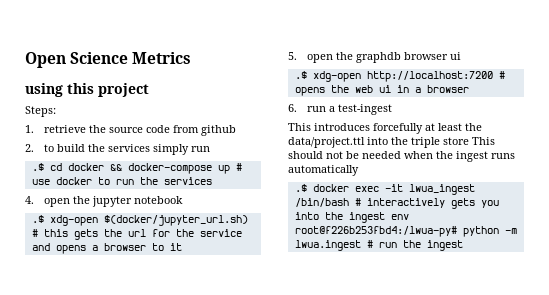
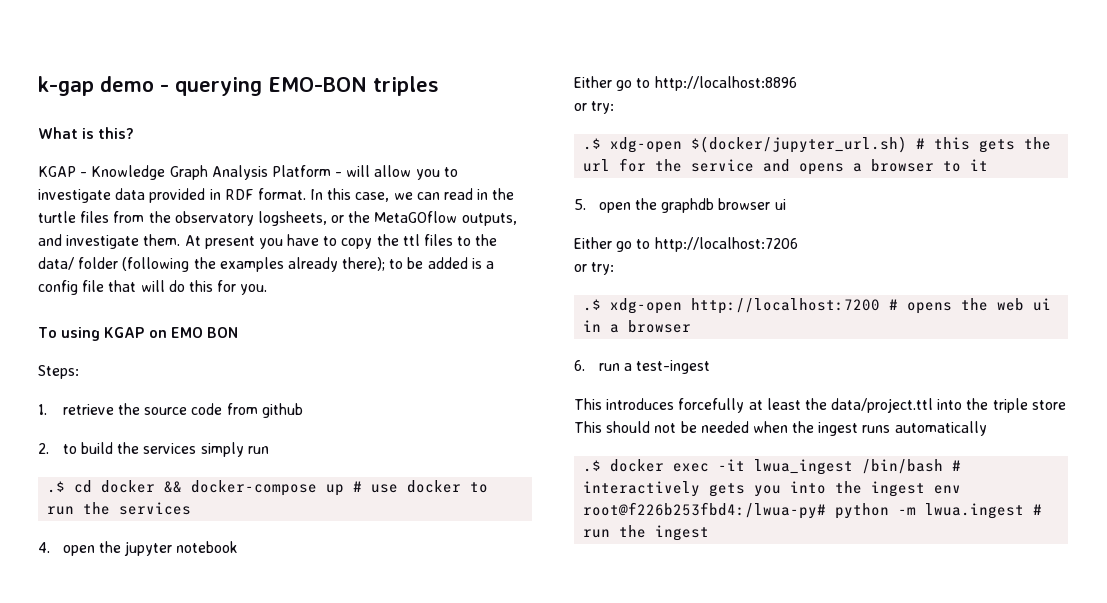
- Open Science Metrics
- using this project
+ k-gap demo - querying EMO-BON triples
+ What is this?
+ KGAP - Knowledge Graph Analysis Platform - will allow you to investigate data provided in RDF format. In this case, we can read in the turtle files from the observatory logsheets, or the MetaGOflow outputs, and investigate them. At present you have to copy the ttl files to the data/ folder (following the examples already there); to be added is a config file that will do this for you.
+ To using KGAP on EMO BON
+ Either go to http://localhost:8896
+ or try:
+ Either go to http://localhost:7206
+ or try:

